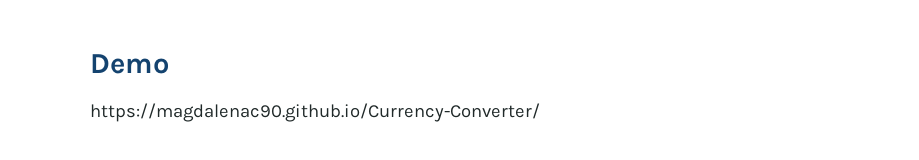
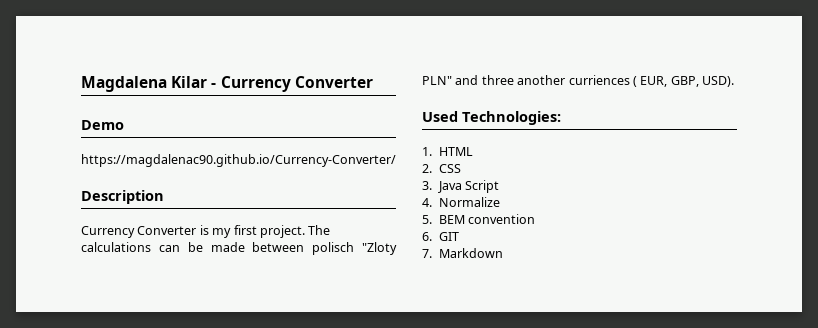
+ Magdalena Kilar - Currency Converter
  Demo
  https://magdalenac90.github.io/Currency-Converter/
+ Description
+ Currency Converter is my first project. The calculations can be made between polisch "Zloty PLN" and three another curriences ( EUR, GBP, USD).
+ Used Technologies:
+ 1. HTML
+ 2. CSS
+ 3. Java Script
+ 4. Normalize
+ 5. BEM convention
+ 6. GIT
+ 7. Markdown

